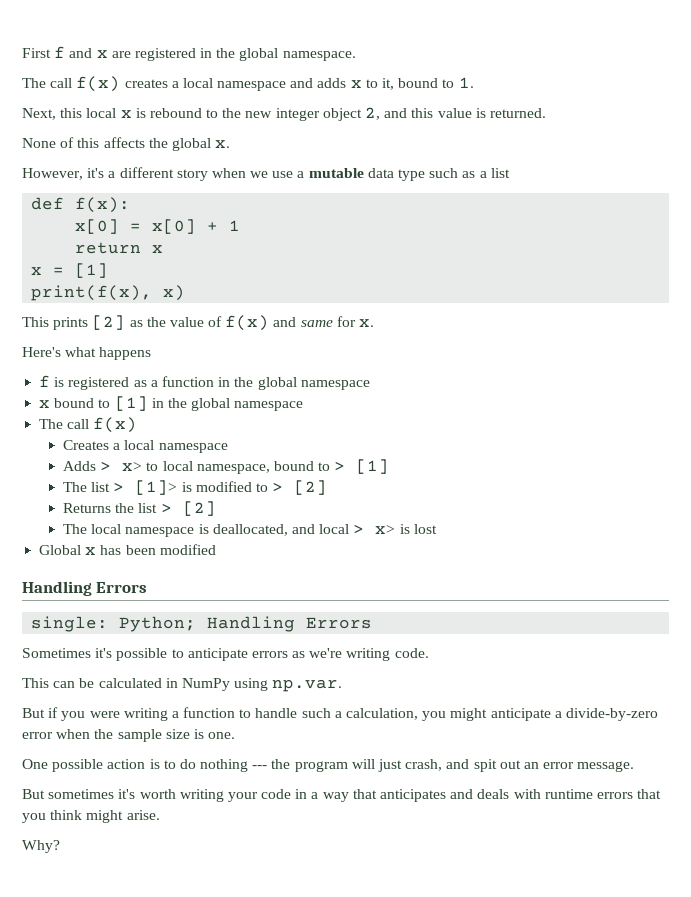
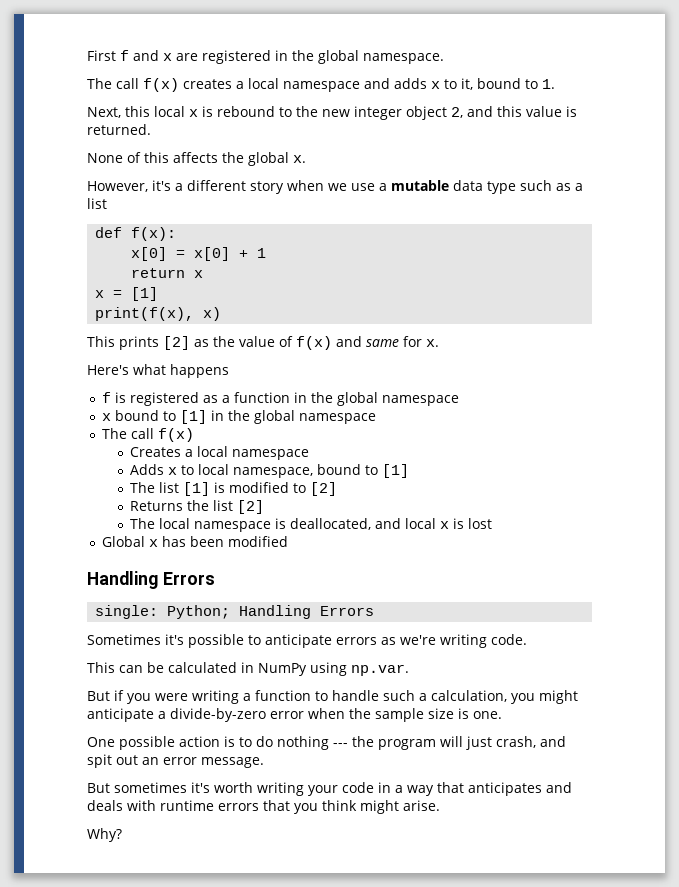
- Adds > x> to local namespace, bound to > [1]
+ Adds x to local namespace, bound to [1]
- The list > [1]> is modified to > [2]
+ The list [1] is modified to [2]
- Returns the list > [2]
+ Returns the list [2]
- The local namespace is deallocated, and local > x> is lost
+ The local namespace is deallocated, and local x is lost

